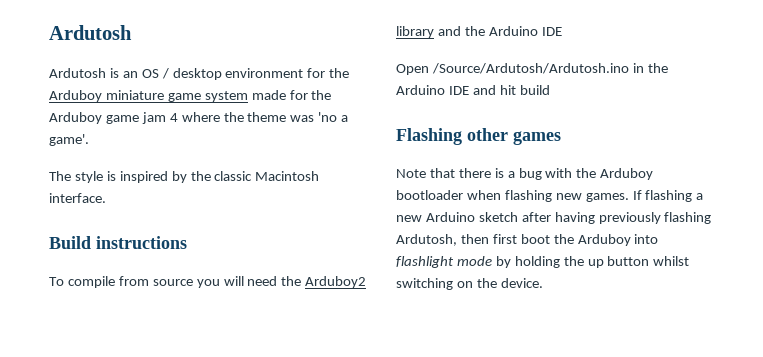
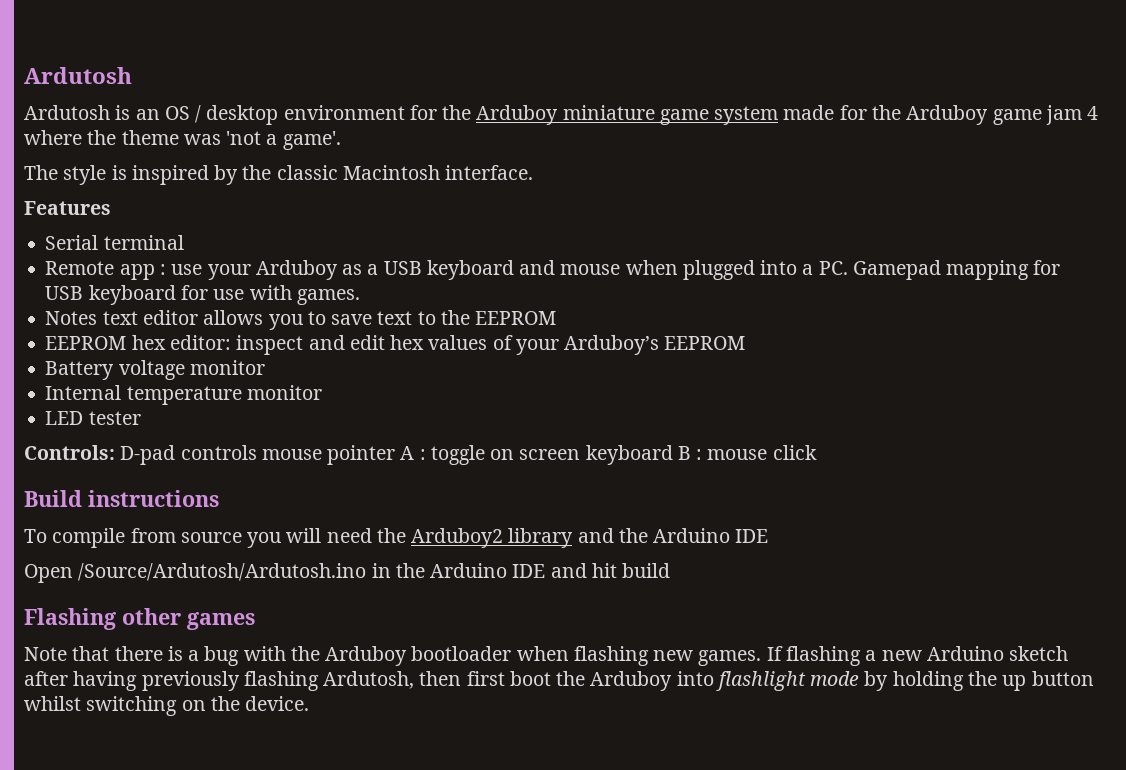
- Ardutosh is an OS / desktop environment for the Arduboy miniature game system made for the Arduboy game jam 4 where the theme was 'no a game'.
+ Ardutosh is an OS / desktop environment for the Arduboy miniature game system made for the Arduboy game jam 4 where the theme was 'not a game'.
+ Features
+ Serial terminal
+ Remote app : use your Arduboy as a USB keyboard and mouse when plugged into a PC. Gamepad mapping for USB keyboard for use with games.
+ Notes text editor allows you to save text to the EEPROM
+ EEPROM hex editor: inspect and edit hex values of your Arduboy’s EEPROM
+ Battery voltage monitor
+ Internal temperature monitor
+ LED tester
+ Controls: D-pad controls mouse pointer A : toggle on screen keyboard B : mouse click

